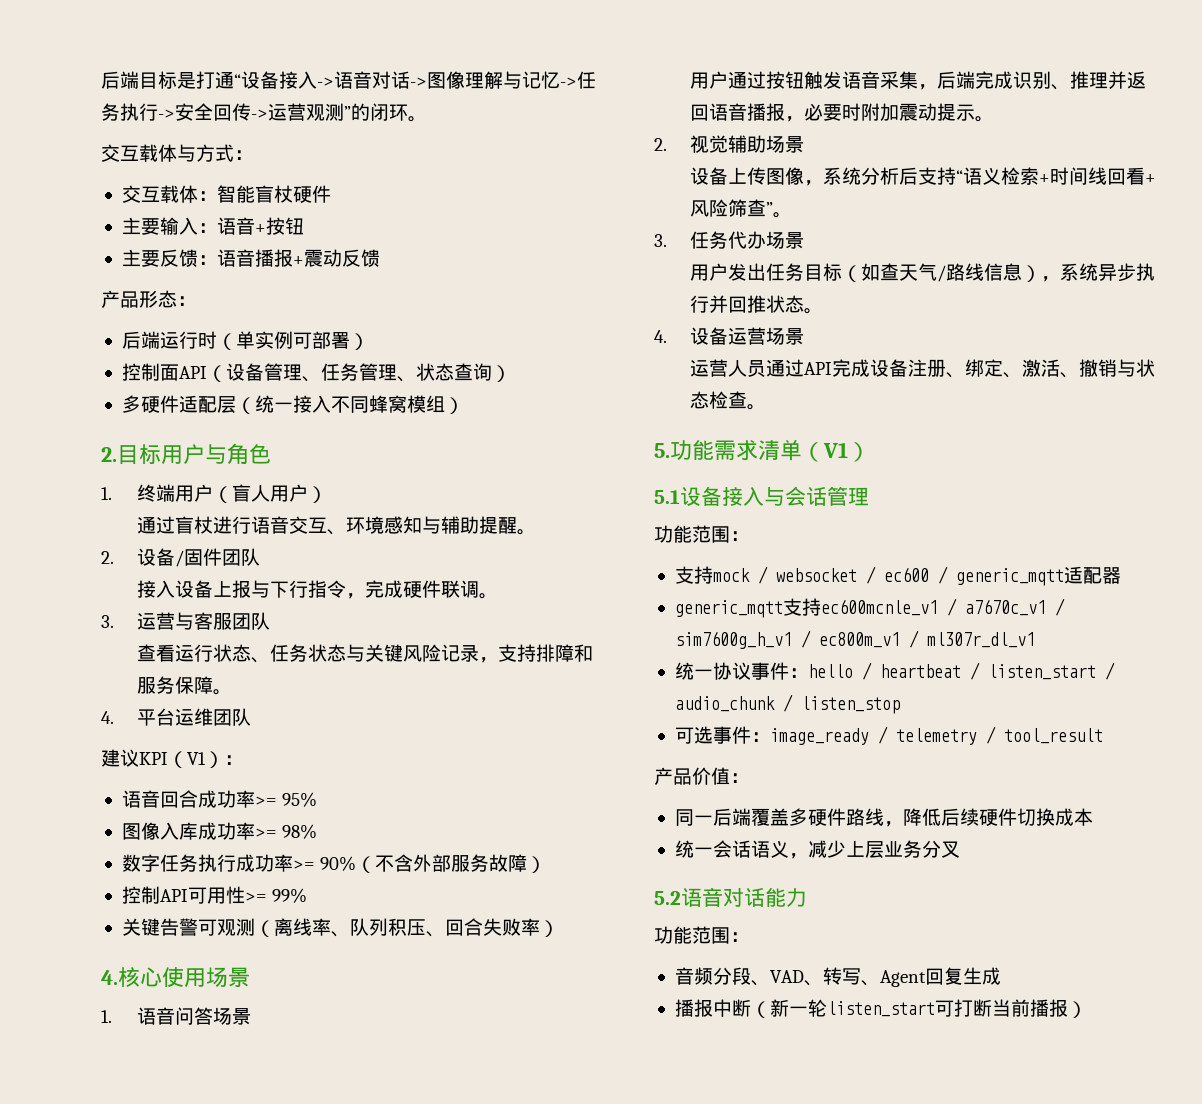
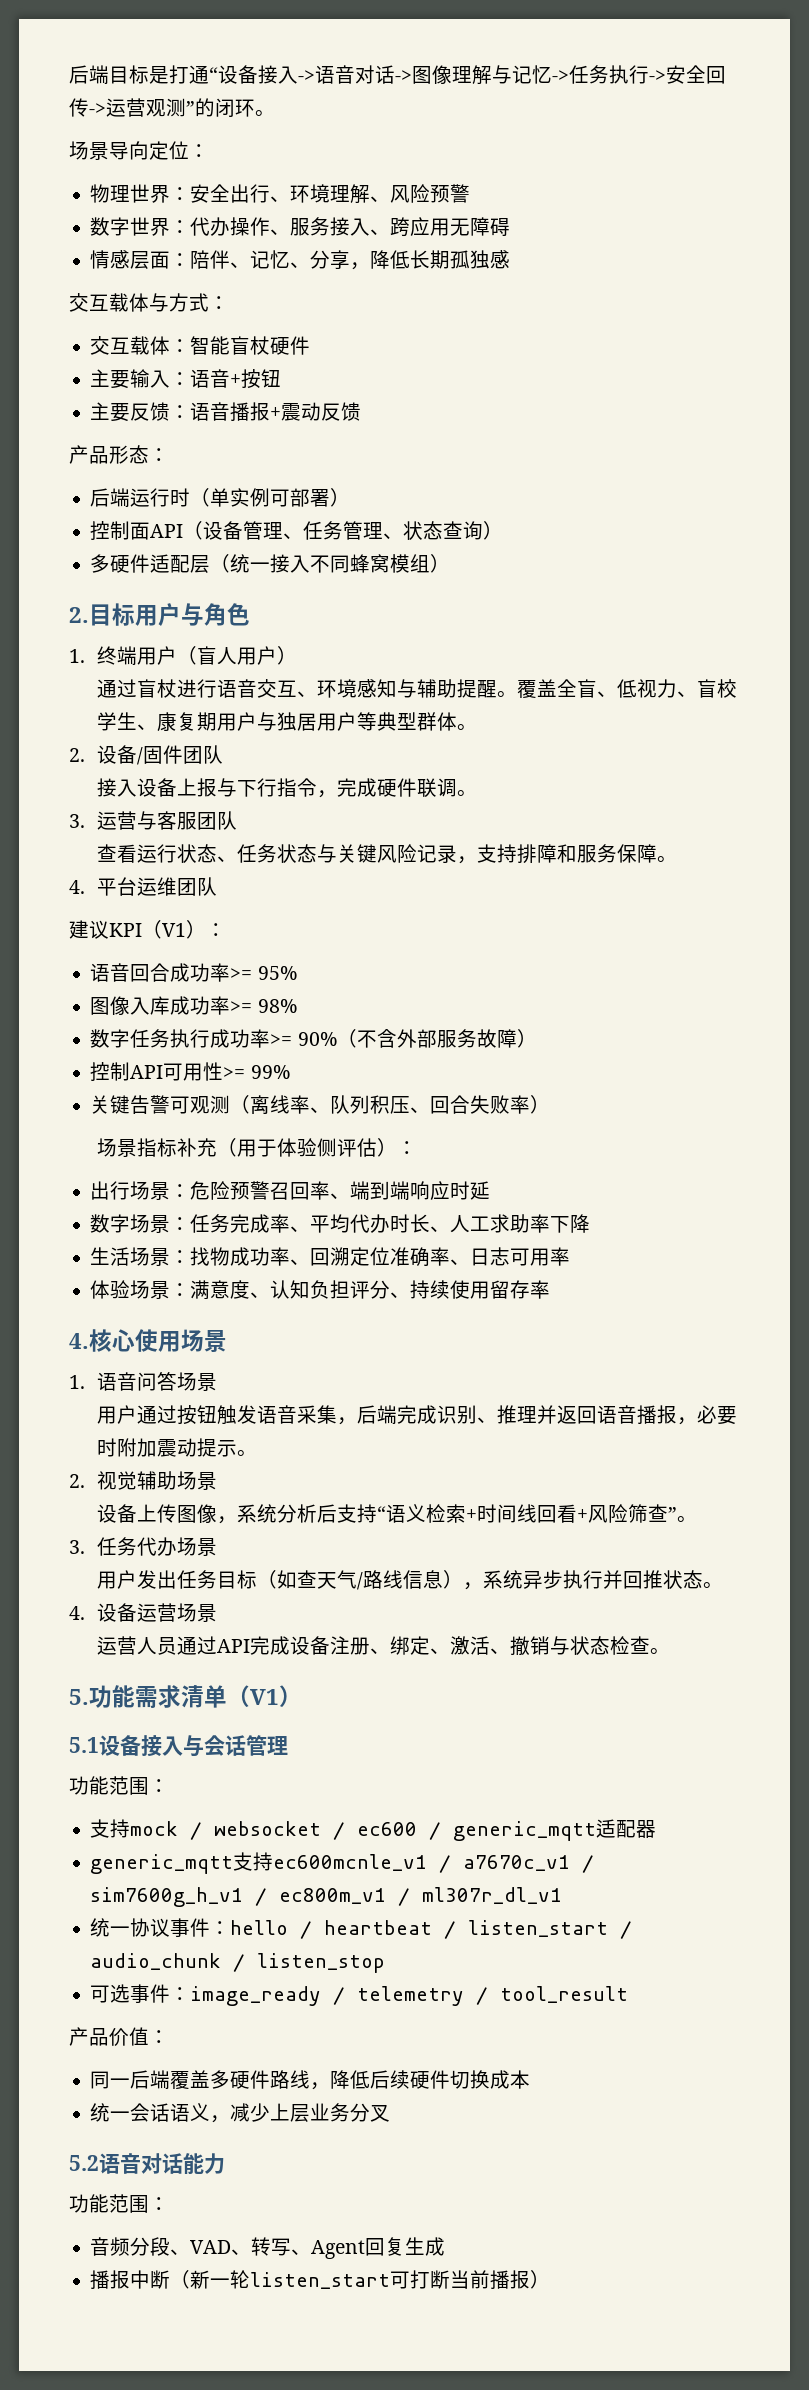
+ 场景导向定位：
+ 物理世界：安全出行、环境理解、风险预警
+ 数字世界：代办操作、服务接入、跨应用无障碍
+ 情感层面：陪伴、记忆、分享，降低长期孤独感
+ 覆盖全盲、低视力、盲校学生、康复期用户与独居用户等典型群体。
+ 场景指标补充（用于体验侧评估）：
+ 出行场景：危险预警召回率、端到端响应时延
+ 数字场景：任务完成率、平均代办时长、人工求助率下降
+ 生活场景：找物成功率、回溯定位准确率、日志可用率
+ 体验场景：满意度、认知负担评分、持续使用留存率

